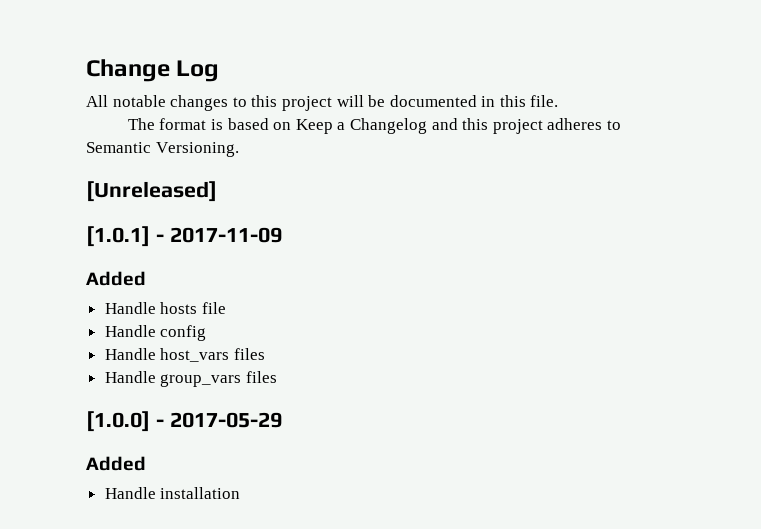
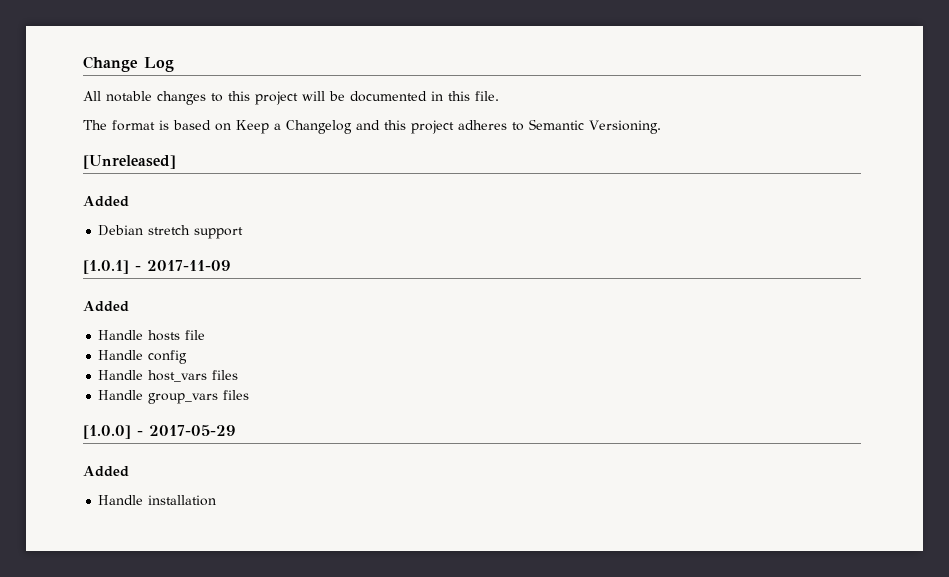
  [Unreleased]
+ Added
+ Debian stretch support

